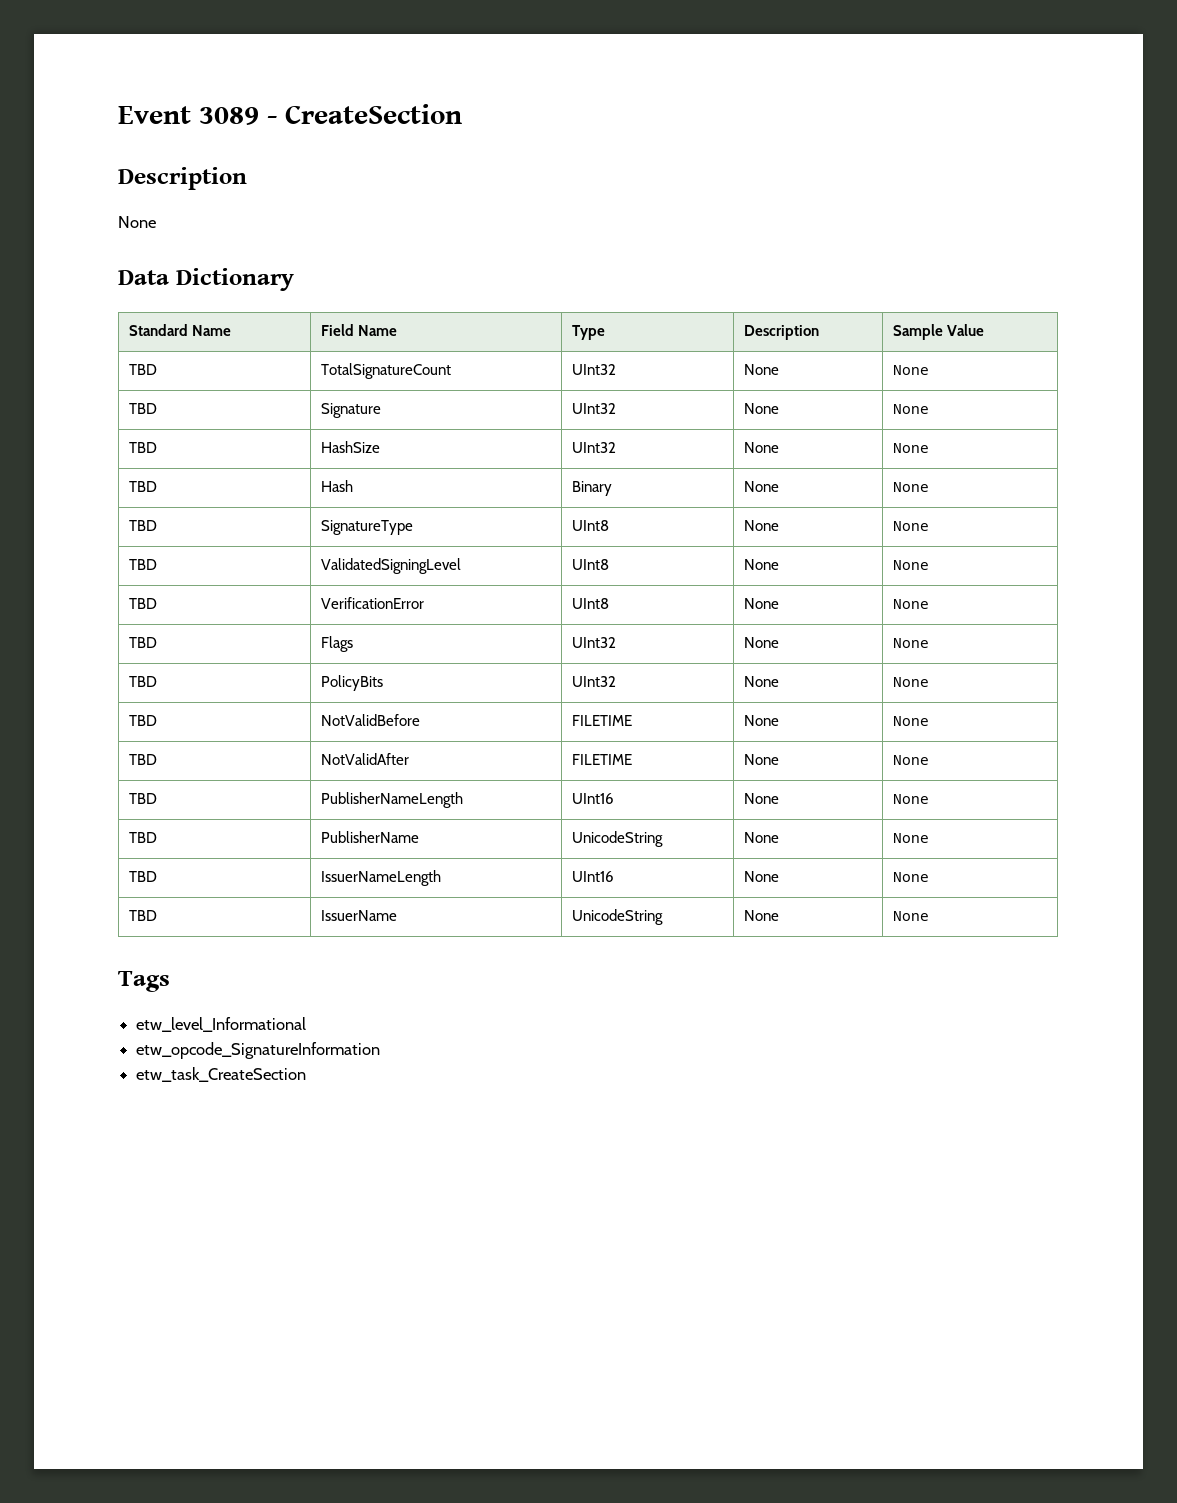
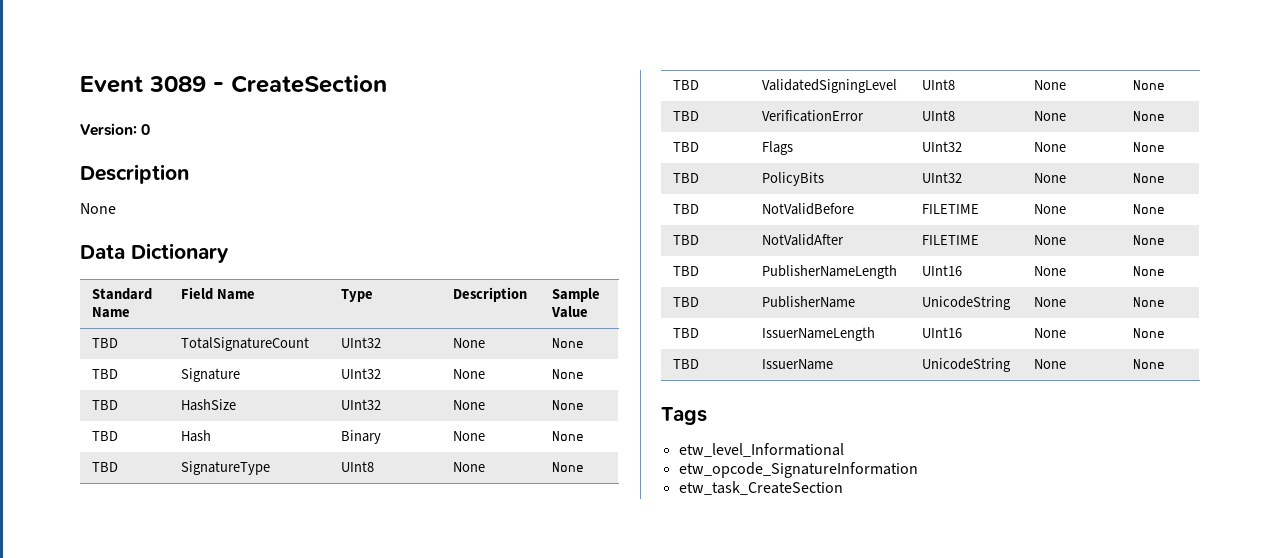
+ Version: 0

